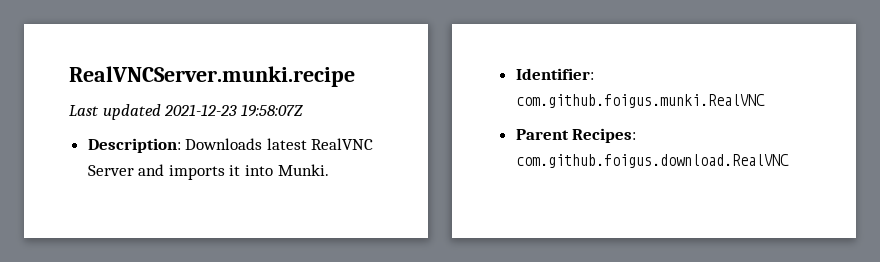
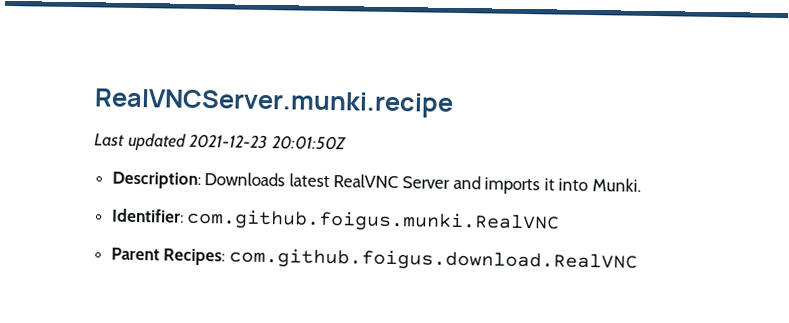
- Last updated 2021-12-23 19:58:07Z
+ Last updated 2021-12-23 20:01:50Z

